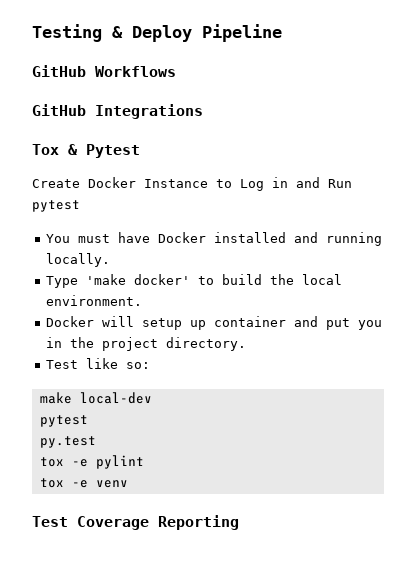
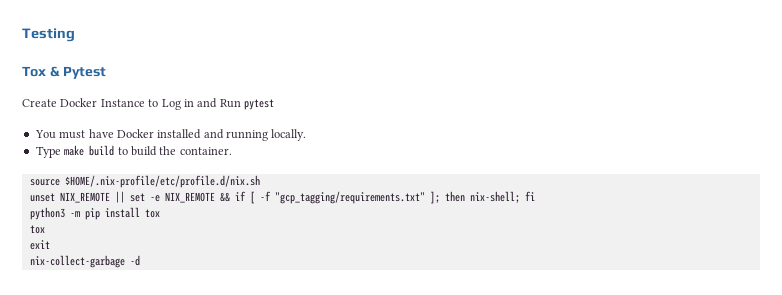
- Testing & Deploy Pipeline
- GitHub Workflows
- GitHub Integrations
+ Testing
- Type 'make docker' to build the local environment.
- Docker will setup up container and put you in the project directory.
- Test like so:
- make local-dev
- pytest
- py.test
- tox -e pylint
- tox -e venv
- Test Coverage Reporting
+ Type make build to build the container.
+ source $HOME/.nix-profile/etc/profile.d/nix.sh
+ unset NIX_REMOTE || set -e NIX_REMOTE && if [ -f "gcp_tagging/requirements.txt" ]; then nix-shell; fi
+ python3 -m pip install tox
+ tox
+ exit
+ nix-collect-garbage -d

